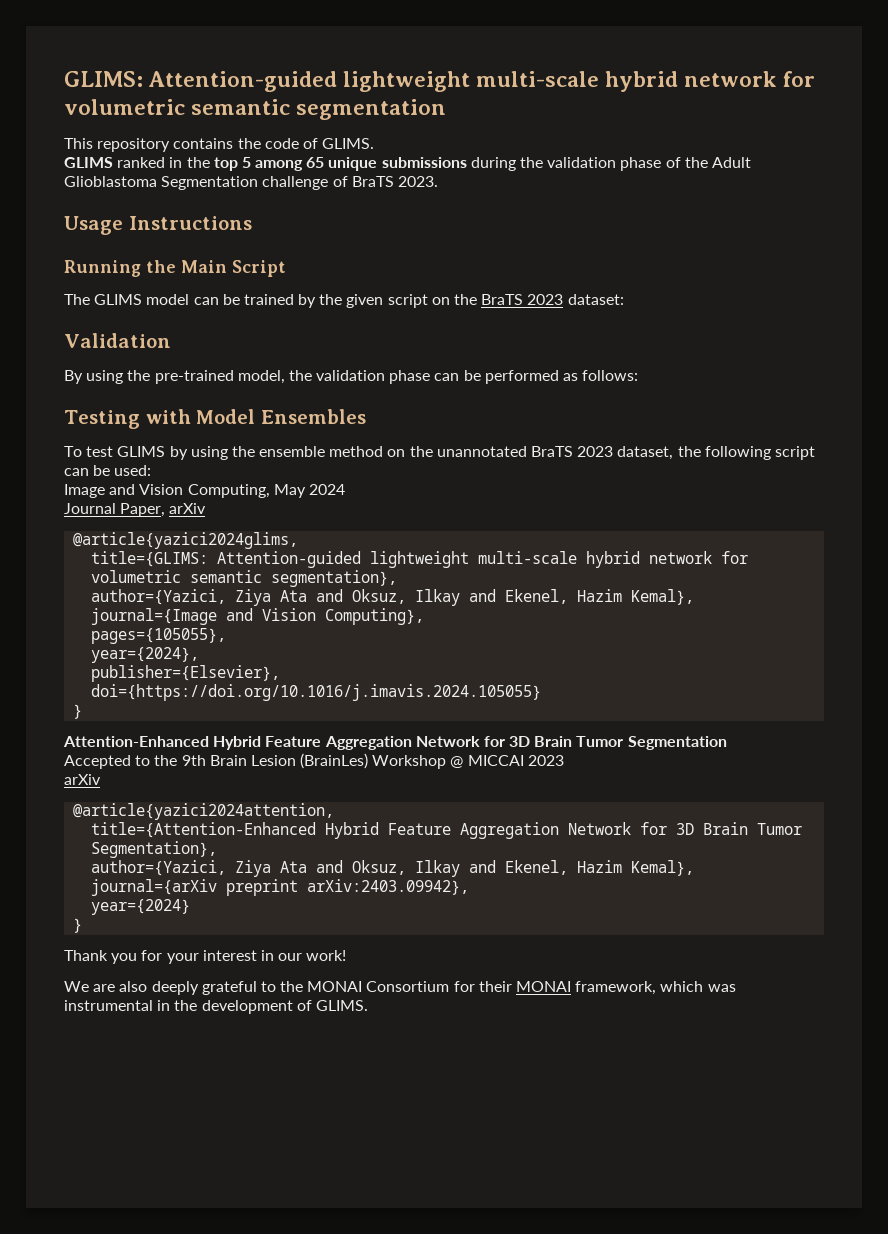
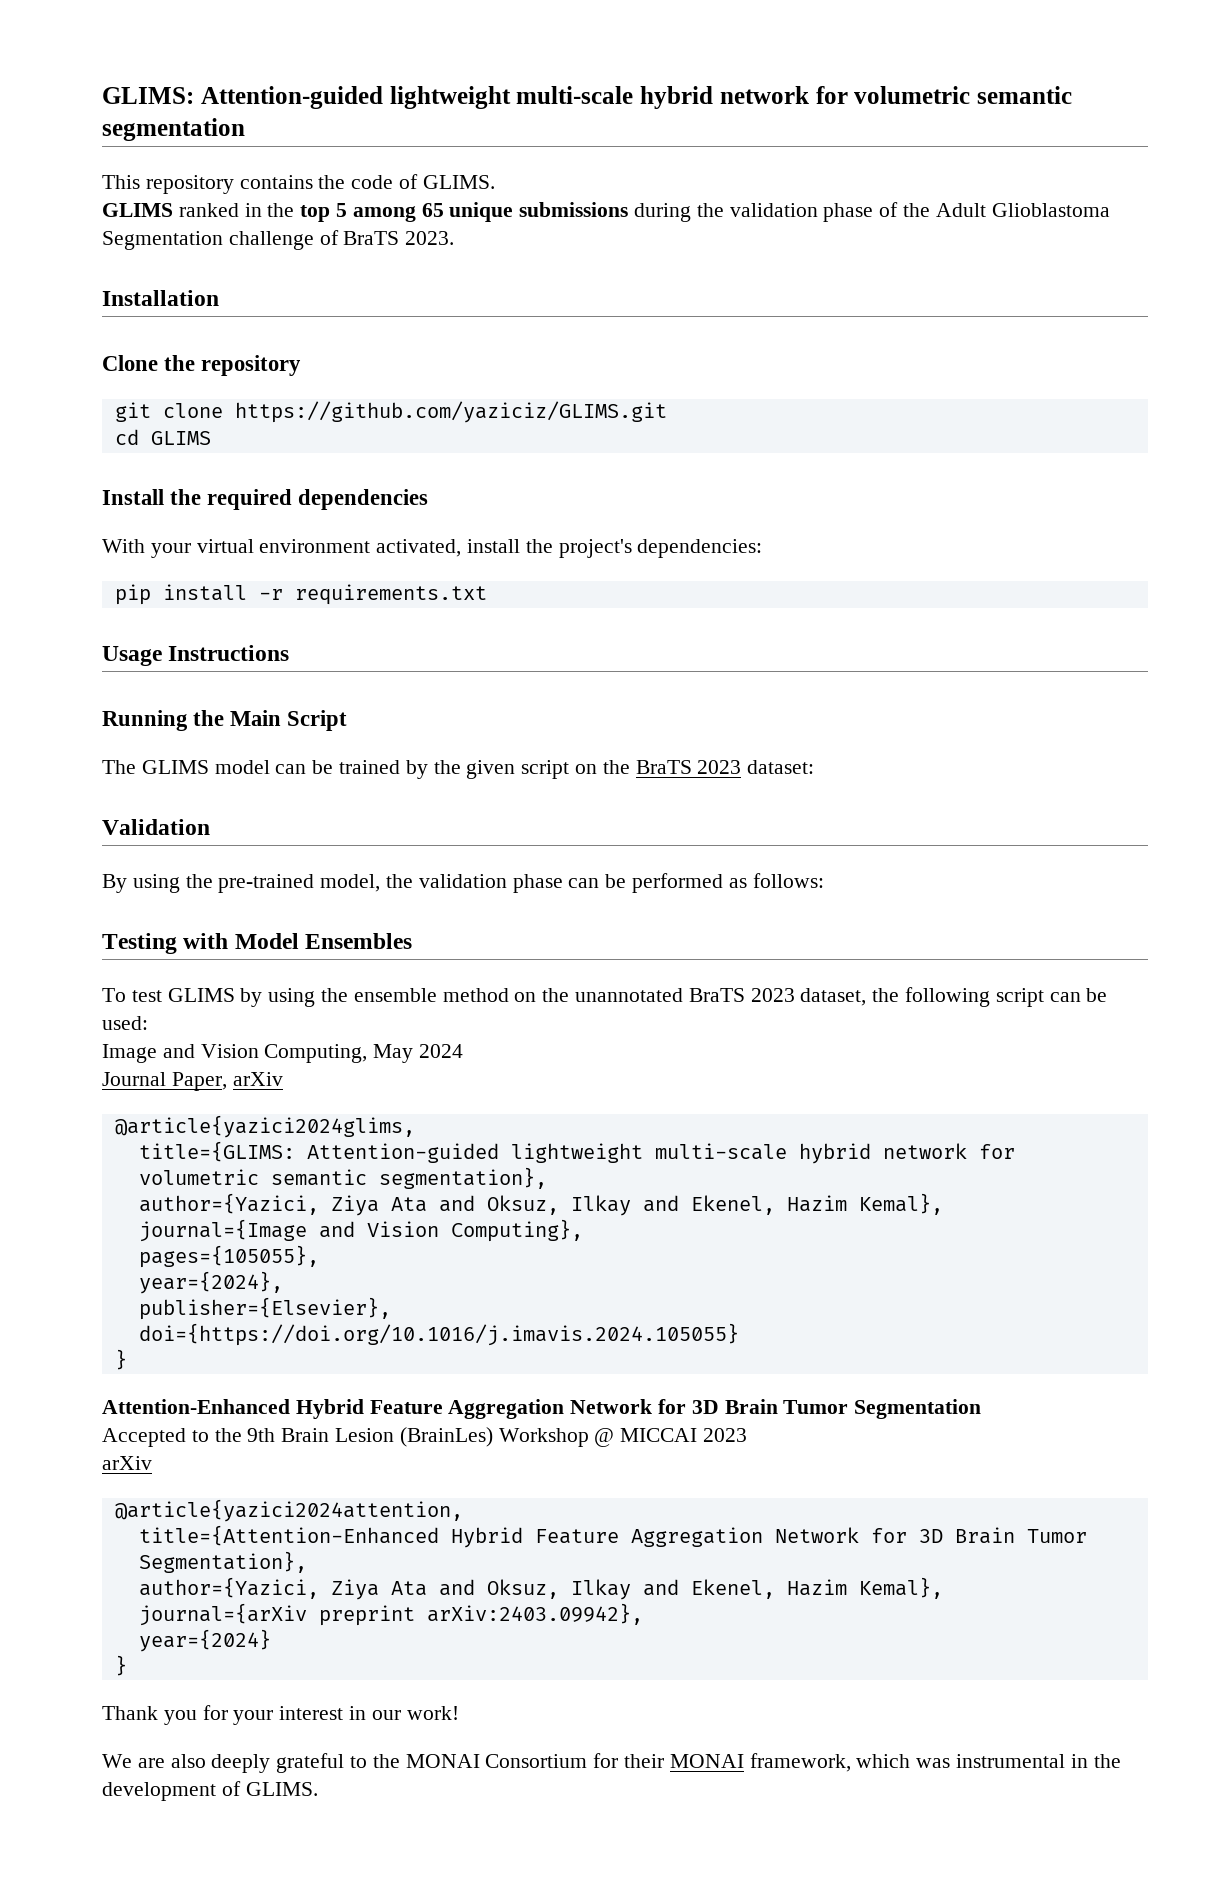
+ Installation
+ Clone the repository
+ git clone https://github.com/yaziciz/GLIMS.git
+ cd GLIMS
+ Install the required dependencies
+ With your virtual environment activated, install the project's dependencies:
+ pip install -r requirements.txt

